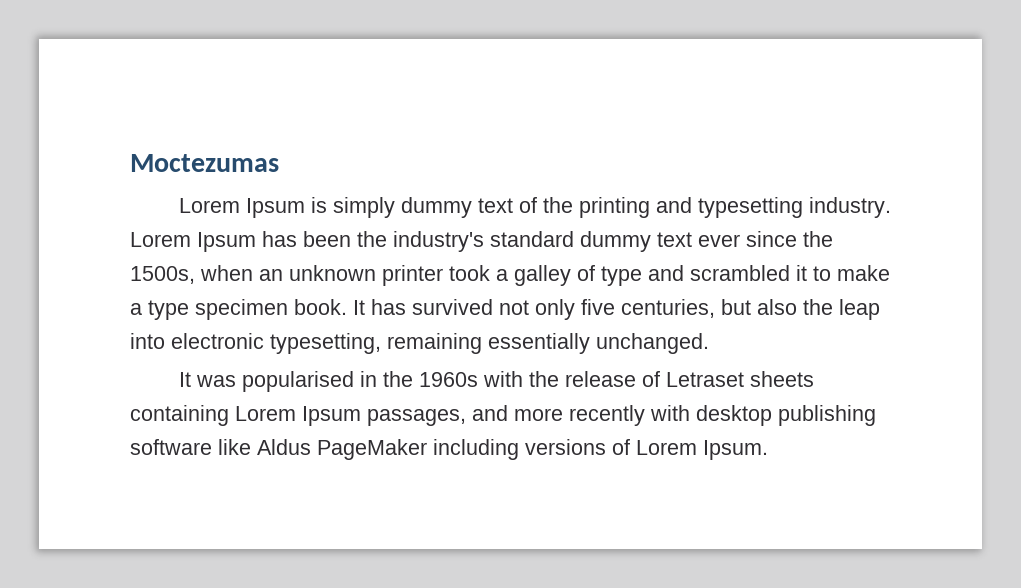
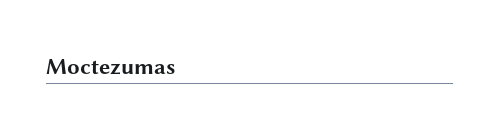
- Lorem Ipsum is simply dummy text of the printing and typesetting industry. Lorem Ipsum has been the industry's standard dummy text ever since the 1500s, when an unknown printer took a galley of type and scrambled it to make a type specimen book. It has survived not only five centuries, but also the leap into electronic typesetting, remaining essentially unchanged.
- It was popularised in the 1960s with the release of Letraset sheets containing Lorem Ipsum passages, and more recently with desktop publishing software like Aldus PageMaker including versions of Lorem Ipsum.

